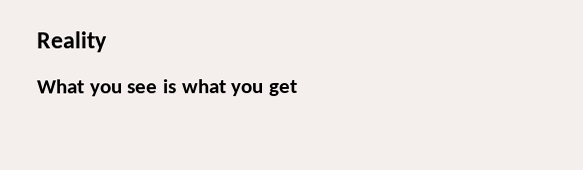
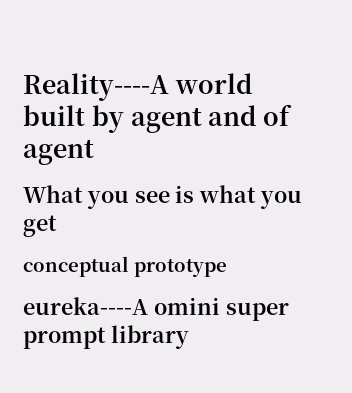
- Reality
+ Reality----A world built by agent and of agent
+ conceptual prototype
+ eureka----A omini super prompt library

